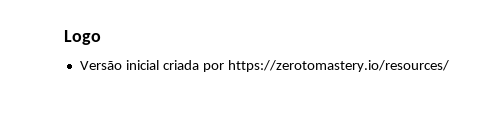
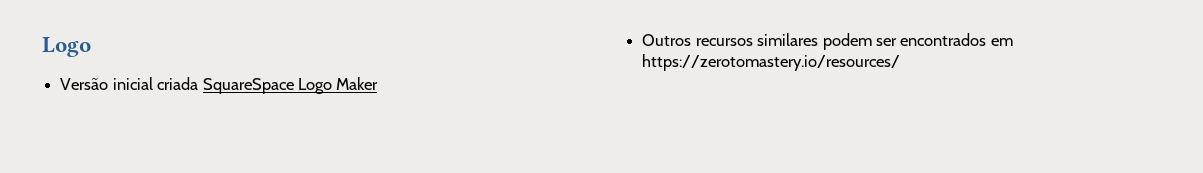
- Versão inicial criada por https://zerotomastery.io/resources/
+ Versão inicial criada SquareSpace Logo Maker
+ Outros recursos similares podem ser encontrados em https://zerotomastery.io/resources/

